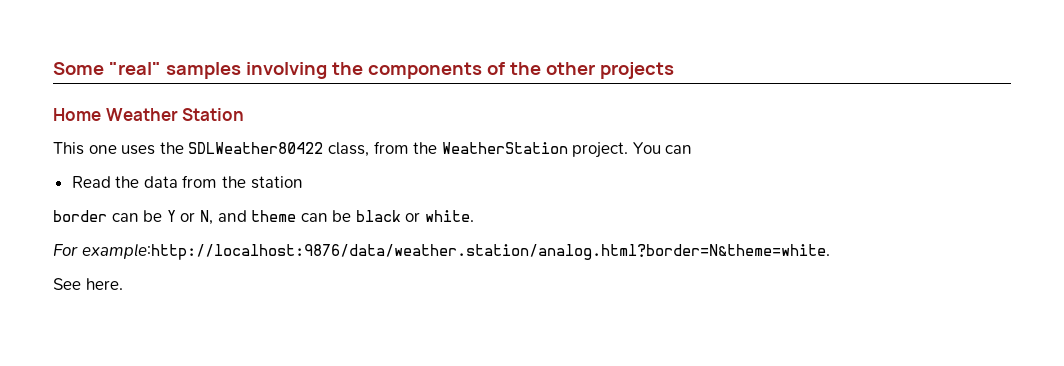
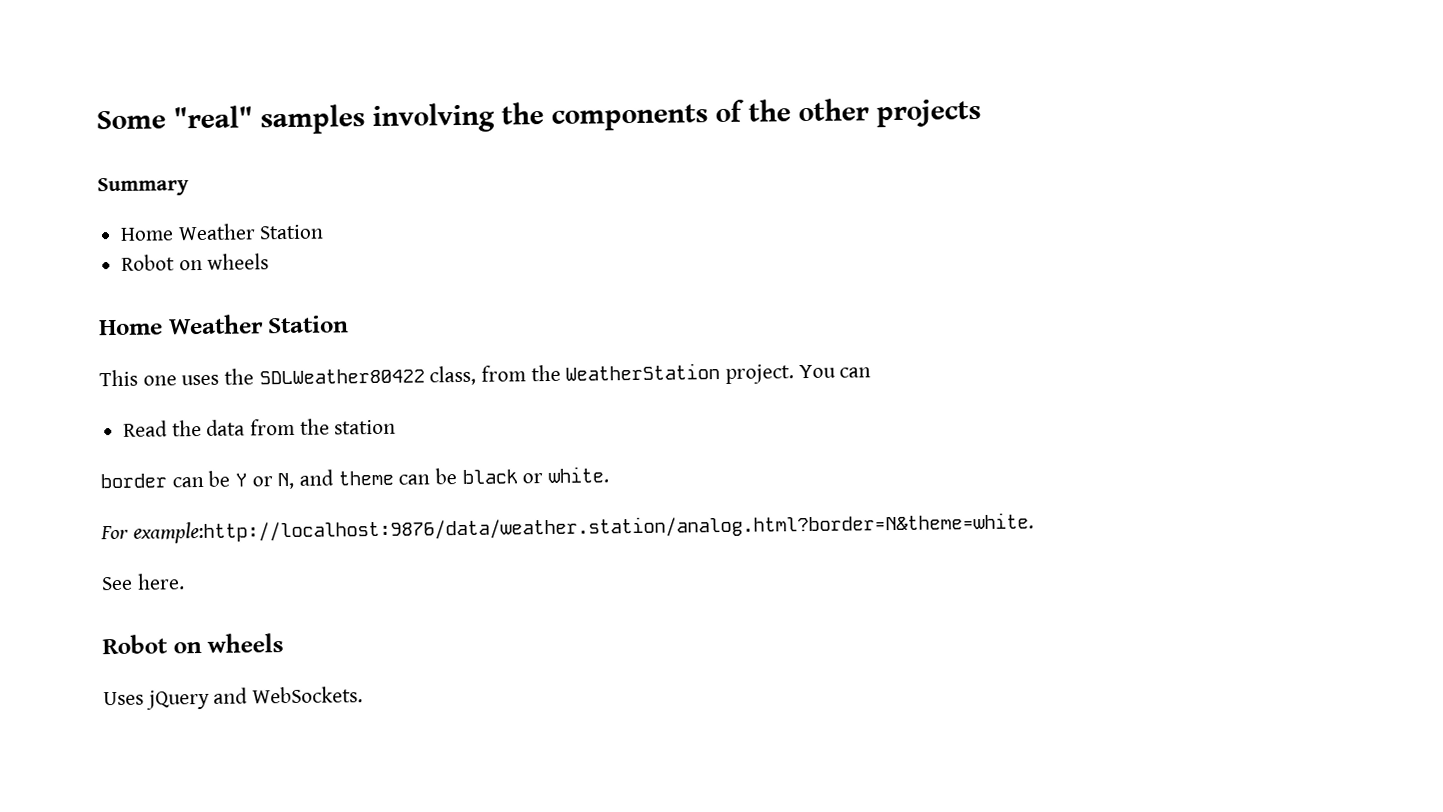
+ Summary
+ Home Weather Station
+ Robot on wheels
  See here.
+ Robot on wheels
+ Uses jQuery and WebSockets.

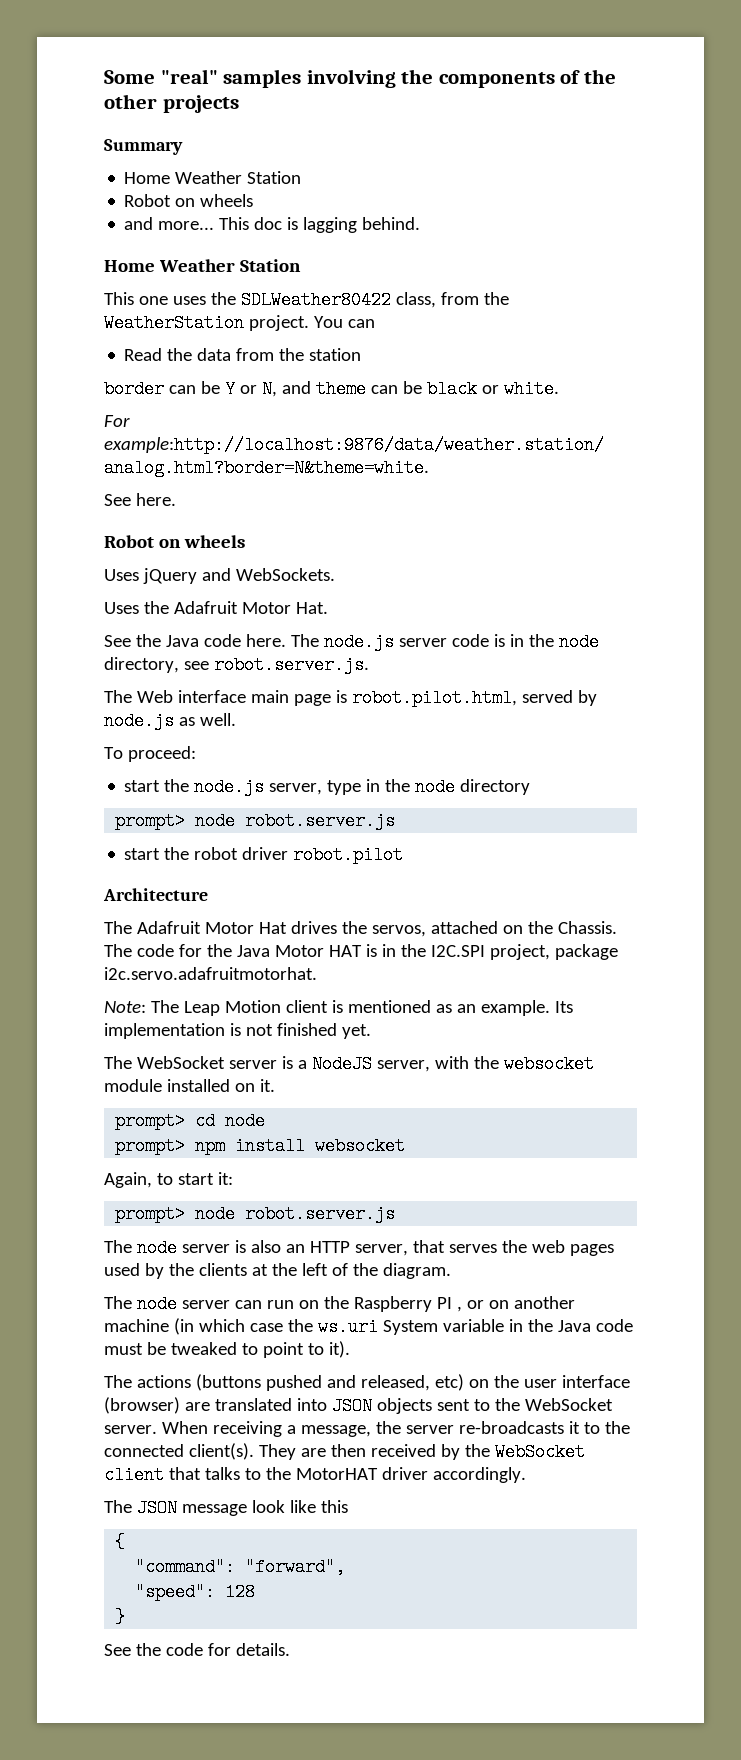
+ and more... This doc is lagging behind.
+ Uses the Adafruit Motor Hat.
+ See the Java code here. The node.js server code is in the node directory, see robot.server.js.
+ The Web interface main page is robot.pilot.html, served by node.js as well.
+ To proceed:
+ start the node.js server, type in the node directory
+ prompt> node robot.server.js
+ start the robot driver robot.pilot
+ Architecture
+ The Adafruit Motor Hat drives the servos, attached on the Chassis. The code for the Java Motor HAT is in the I2C.SPI project, package i2c.servo.adafruitmotorhat.
+ Note: The Leap Motion client is mentioned as an example. Its implementation is not finished yet.
+ The WebSocket server is a NodeJS server, with the websocket module installed on it.
+ prompt> cd node
+ prompt> npm install websocket
+ Again, to start it:
+ prompt> node robot.server.js
+ The node server is also an HTTP server, that serves the web pages used by the clients at the left of the diagram.
+ The node server can run on the Raspberry PI , or on another machine (in which case the ws.uri System variable in the Java code must be tweaked to point to it).
+ The actions (buttons pushed and released, etc) on the user interface (browser) are translated into JSON objects sent to the WebSocket server. When receiving a message, the server re-broadcasts it to the connected client(s). They are then received by the WebSocket client that talks to the MotorHAT driver accordingly.
+ The JSON message look like this
+ {
+ "command": "forward",
+ "speed": 128
+ }
+ See the code for details.

